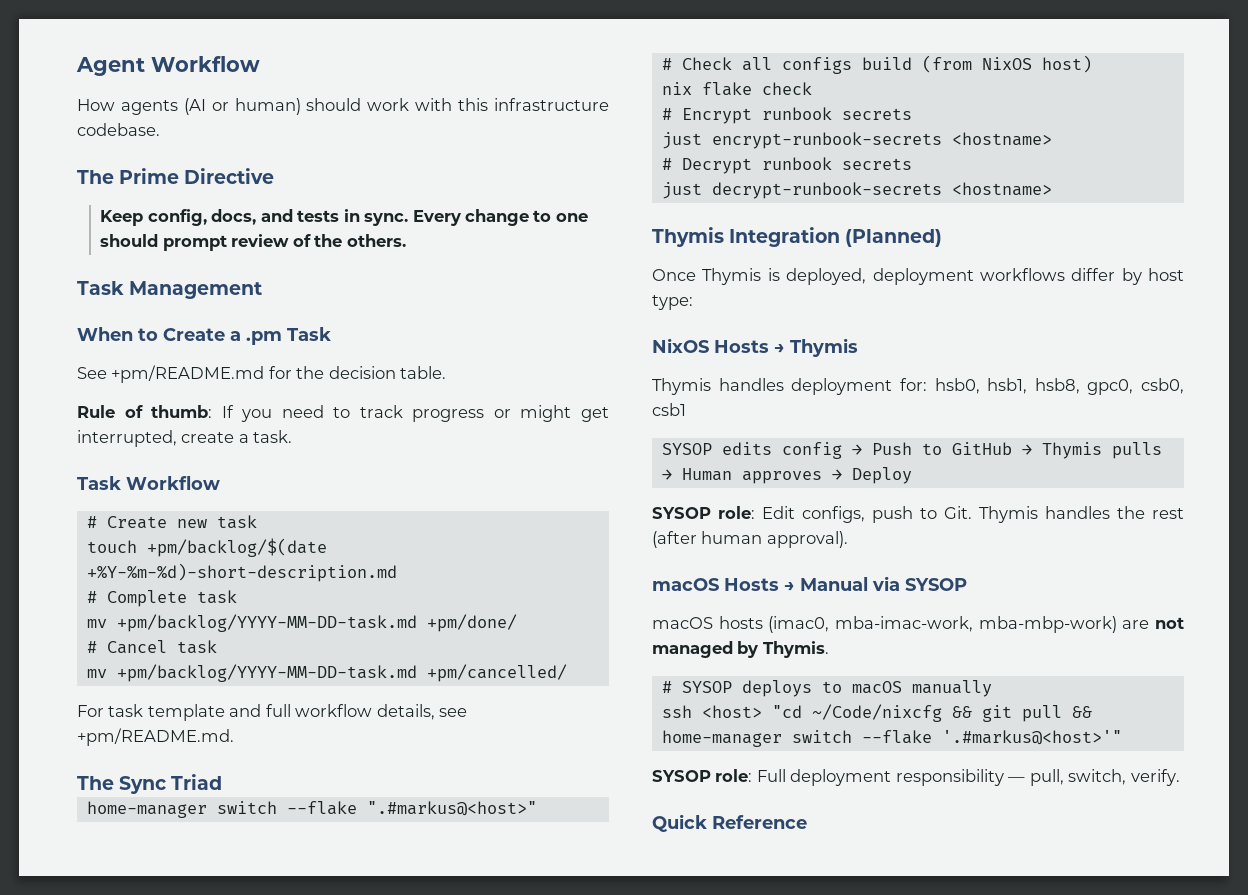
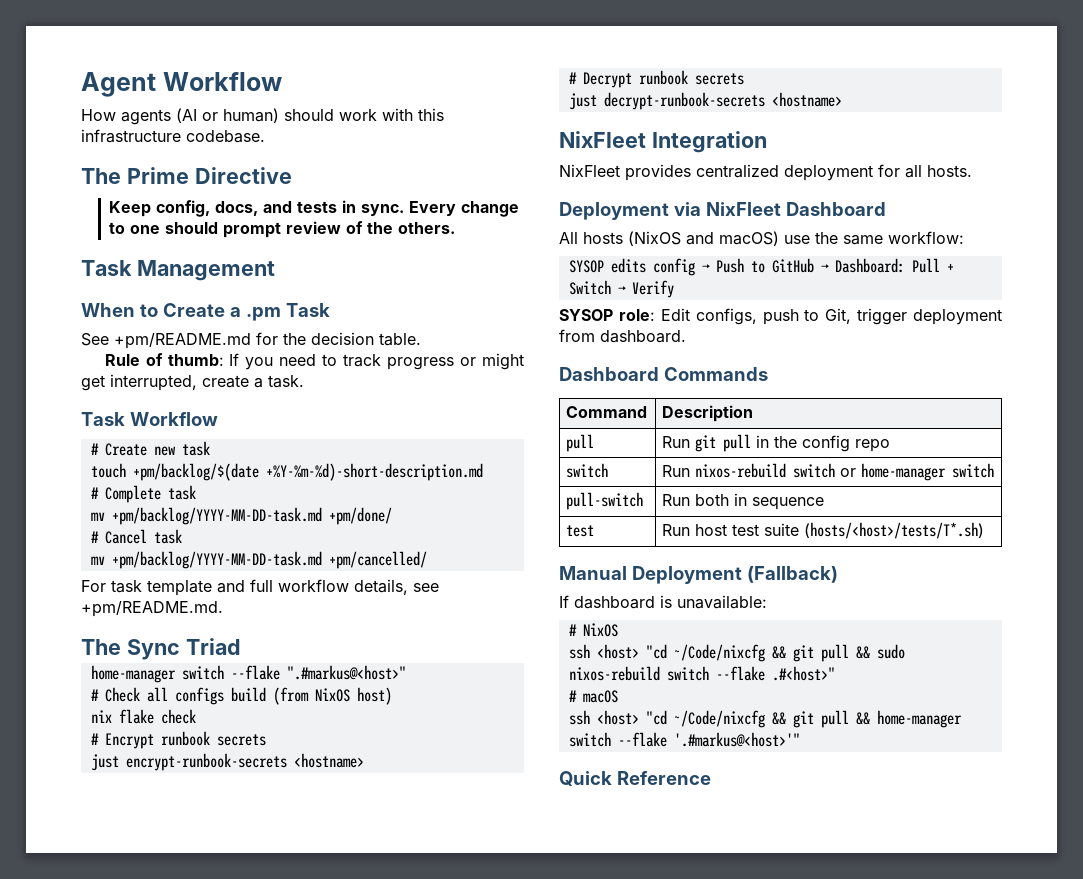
- Thymis Integration (Planned)
- Once Thymis is deployed, deployment workflows differ by host type:
- NixOS Hosts → Thymis
- Thymis handles deployment for: hsb0, hsb1, hsb8, gpc0, csb0, csb1
+ NixFleet Integration
+ NixFleet provides centralized deployment for all hosts.
+ Deployment via NixFleet Dashboard
+ All hosts (NixOS and macOS) use the same workflow:
- SYSOP edits config → Push to GitHub → Thymis pulls → Human approves → Deploy
+ SYSOP edits config → Push to GitHub → Dashboard: Pull + Switch → Verify
- SYSOP role: Edit configs, push to Git. Thymis handles the rest (after human approval).
- macOS Hosts → Manual via SYSOP
- macOS hosts (imac0, mba-imac-work, mba-mbp-work) are not managed by Thymis.
- # SYSOP deploys to macOS manually
+ SYSOP role: Edit configs, push to Git, trigger deployment from dashboard.
+ Dashboard Commands
+ Command | Description
+ pull | Run git pull in the config repo
+ switch | Run nixos-rebuild switch or home-manager switch
+ pull-switch | Run both in sequence
+ test | Run host test suite (hosts/<host>/tests/T*.sh)
+ Manual Deployment (Fallback)
+ If dashboard is unavailable:
+ # NixOS
+ ssh <host> "cd ~/Code/nixcfg && git pull && sudo nixos-rebuild switch --flake .#<host>"
+ # macOS
- SYSOP role: Full deployment responsibility — pull, switch, verify.

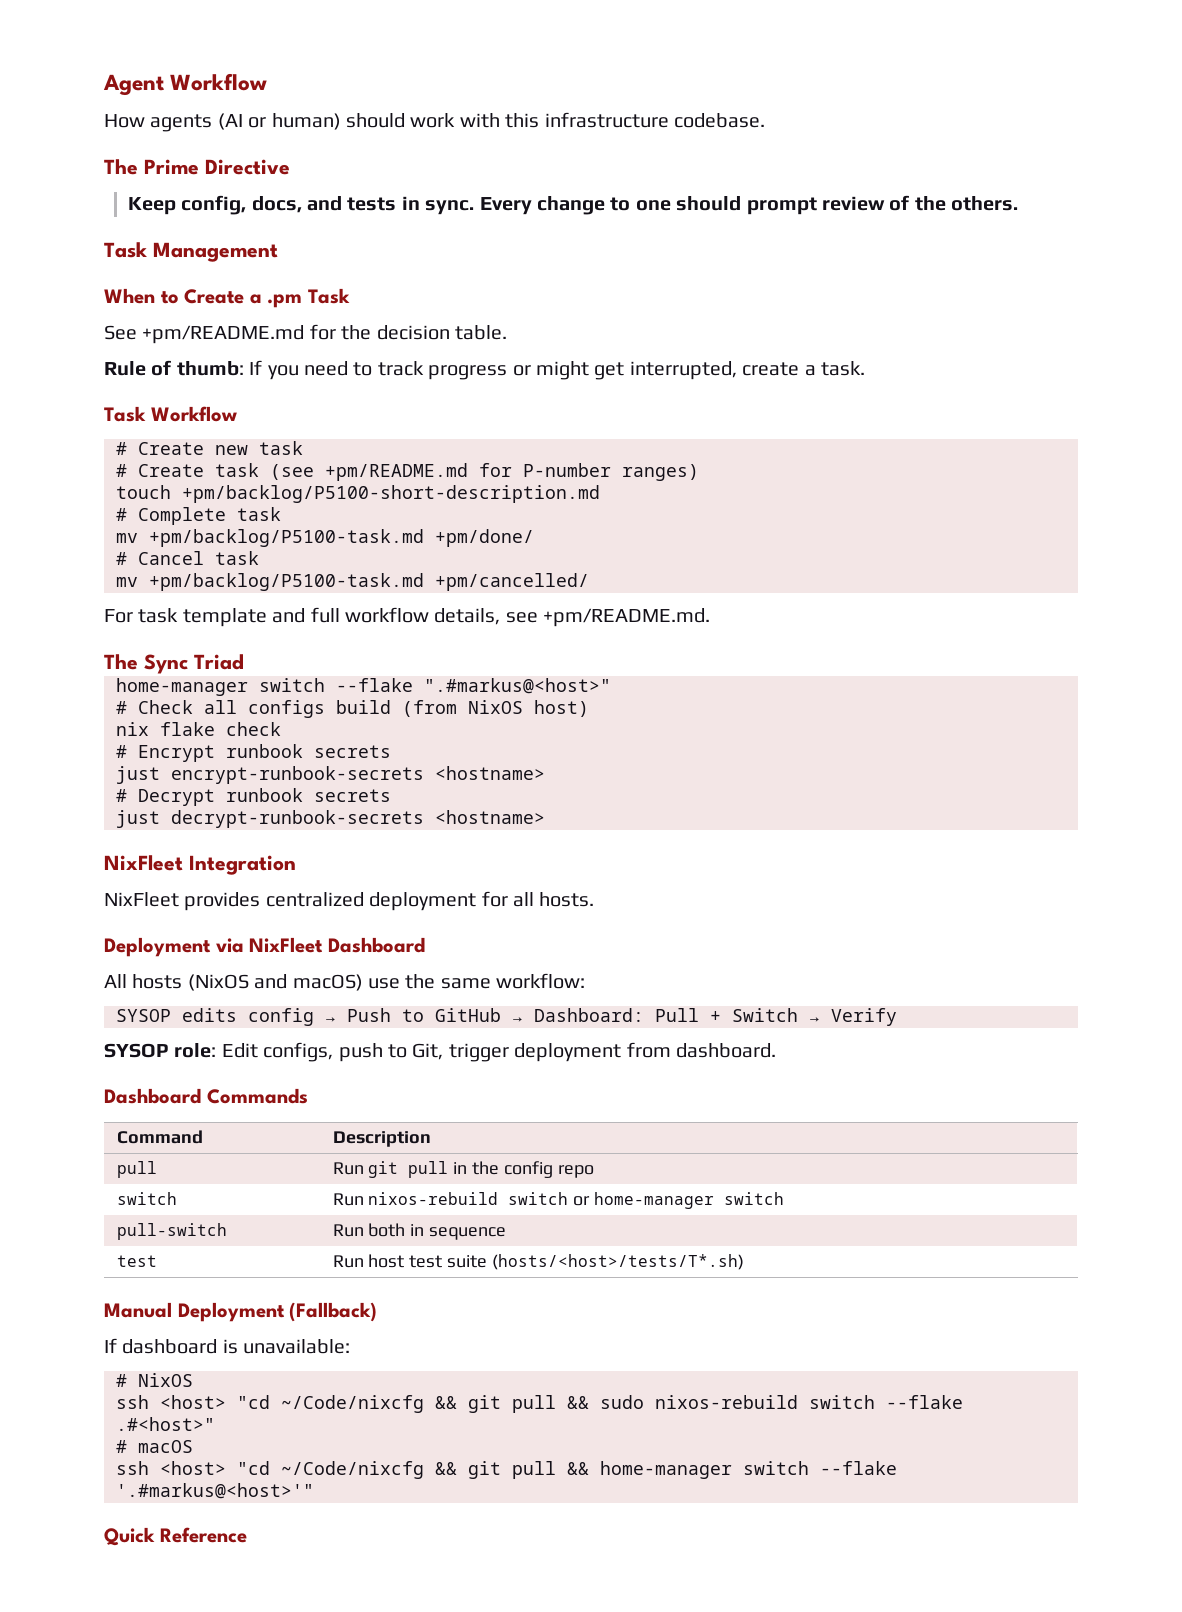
+ # Create task (see +pm/README.md for P-number ranges)
- touch +pm/backlog/$(date +%Y-%m-%d)-short-description.md
+ touch +pm/backlog/P5100-short-description.md
- mv +pm/backlog/YYYY-MM-DD-task.md +pm/done/
+ mv +pm/backlog/P5100-task.md +pm/done/
- mv +pm/backlog/YYYY-MM-DD-task.md +pm/cancelled/
+ mv +pm/backlog/P5100-task.md +pm/cancelled/

